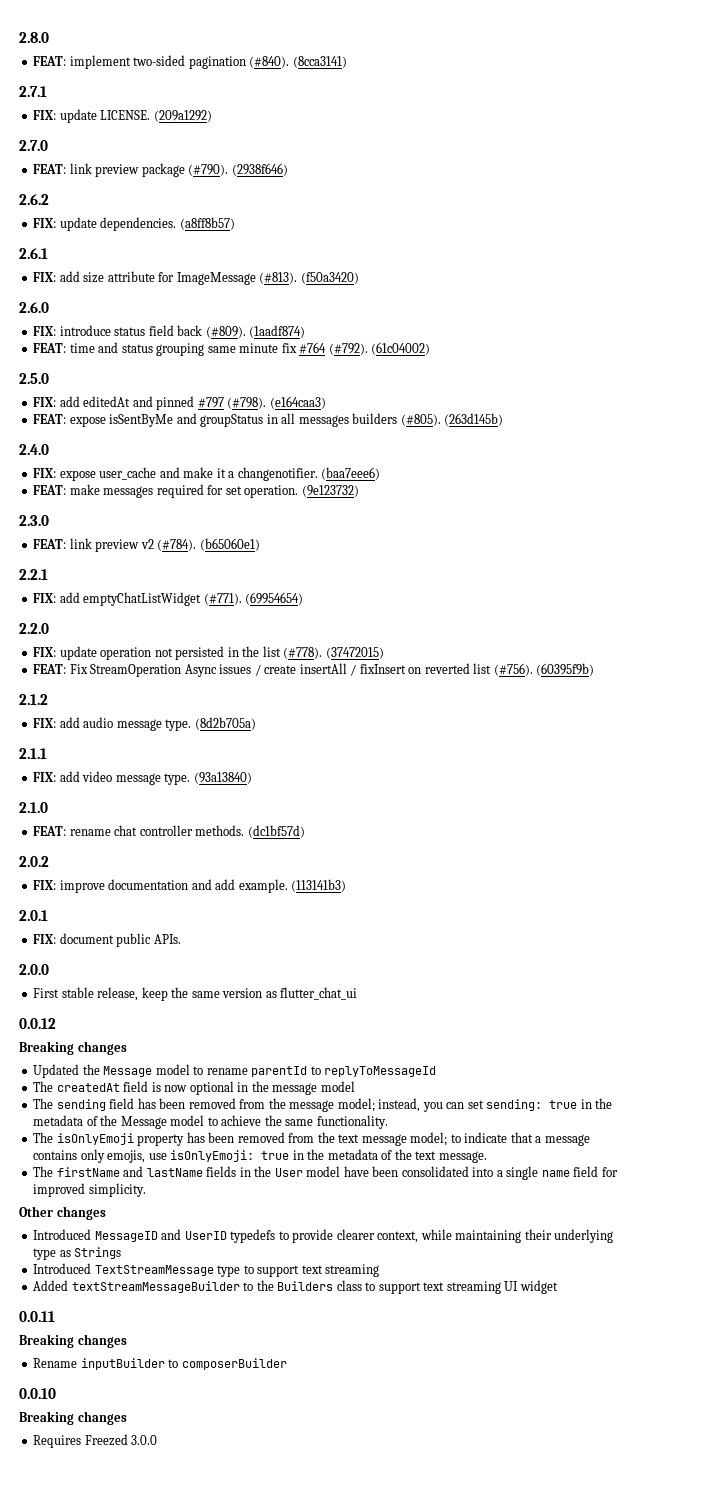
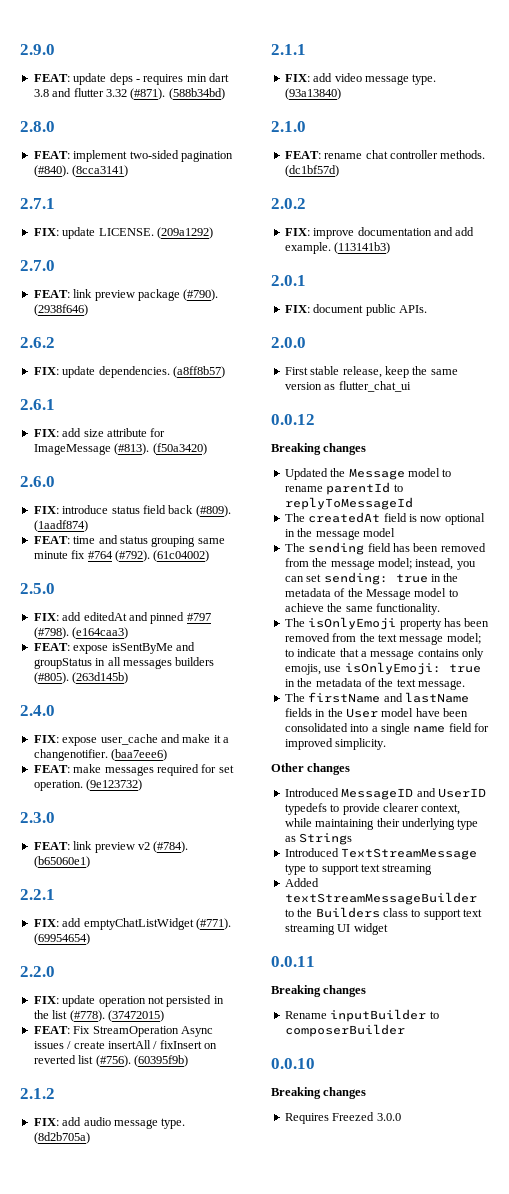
+ 2.9.0
+ FEAT: update deps - requires min dart 3.8 and flutter 3.32 (#871). (588b34bd)

